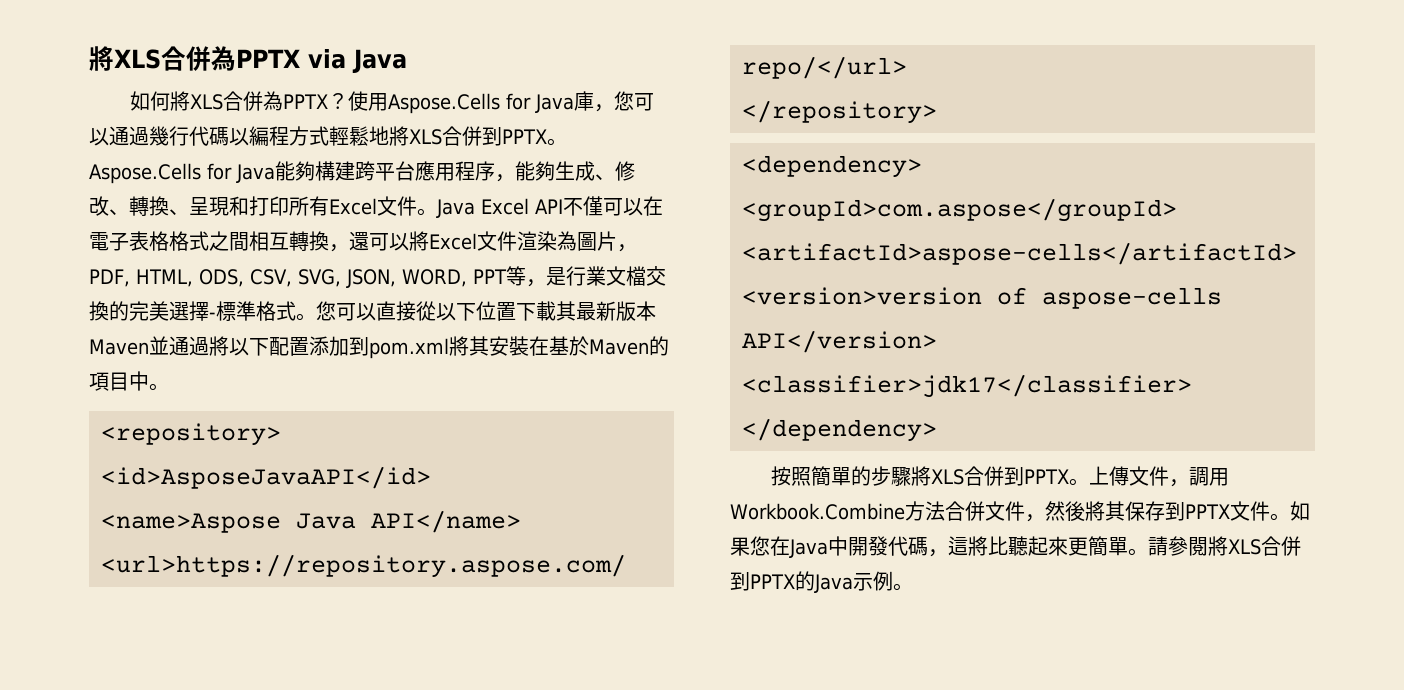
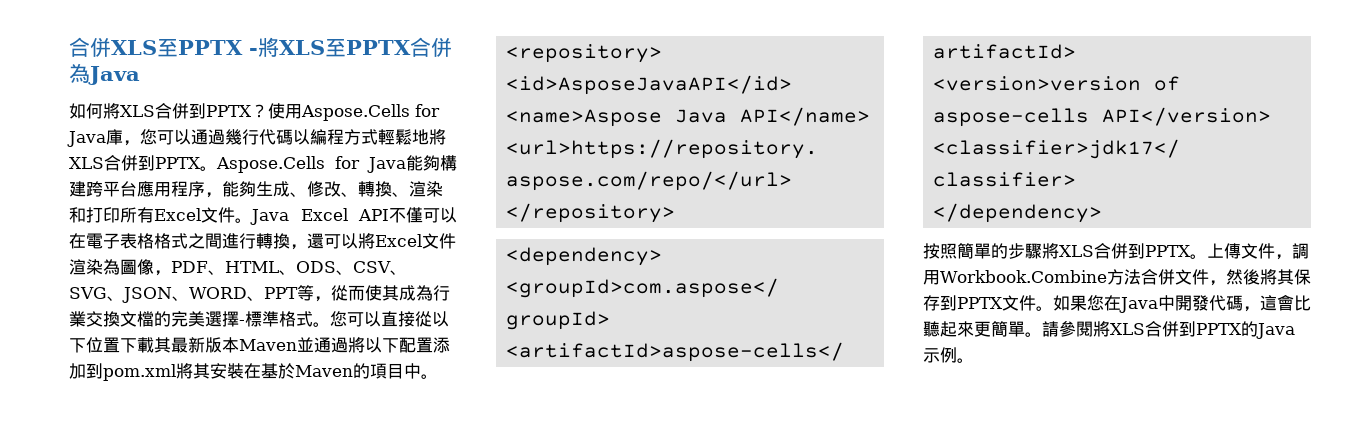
- 將XLS合併為PPTX via Java
+ 合併XLS至PPTX -將XLS至PPTX合併為Java
- 如何將XLS合併為PPTX？
+ 如何將XLS合併到PPTX？
- Aspose.Cells for Java能夠構建跨平台應用程序，能夠生成、修改、轉換、呈現和打印所有Excel文件。
+ Aspose.Cells for Java能夠構建跨平台應用程序，能夠生成、修改、轉換、渲染和打印所有Excel文件。
- Java Excel API不僅可以在電子表格格式之間相互轉換，還可以將Excel文件渲染為圖片，PDF, HTML, ODS, CSV, SVG, JSON, WORD, PPT等，是行業文檔交換的完美選擇-標準格式。
+ Java Excel API不僅可以在電子表格格式之間進行轉換，還可以將Excel文件渲染為圖像，PDF、HTML、ODS、CSV、SVG、JSON、WORD、PPT等，從而使其成為行業交換文檔的完美選擇-標準格式。
- 如果您在Java中開發代碼，這將比聽起來更簡單。
+ 如果您在Java中開發代碼，這會比聽起來更簡單。

